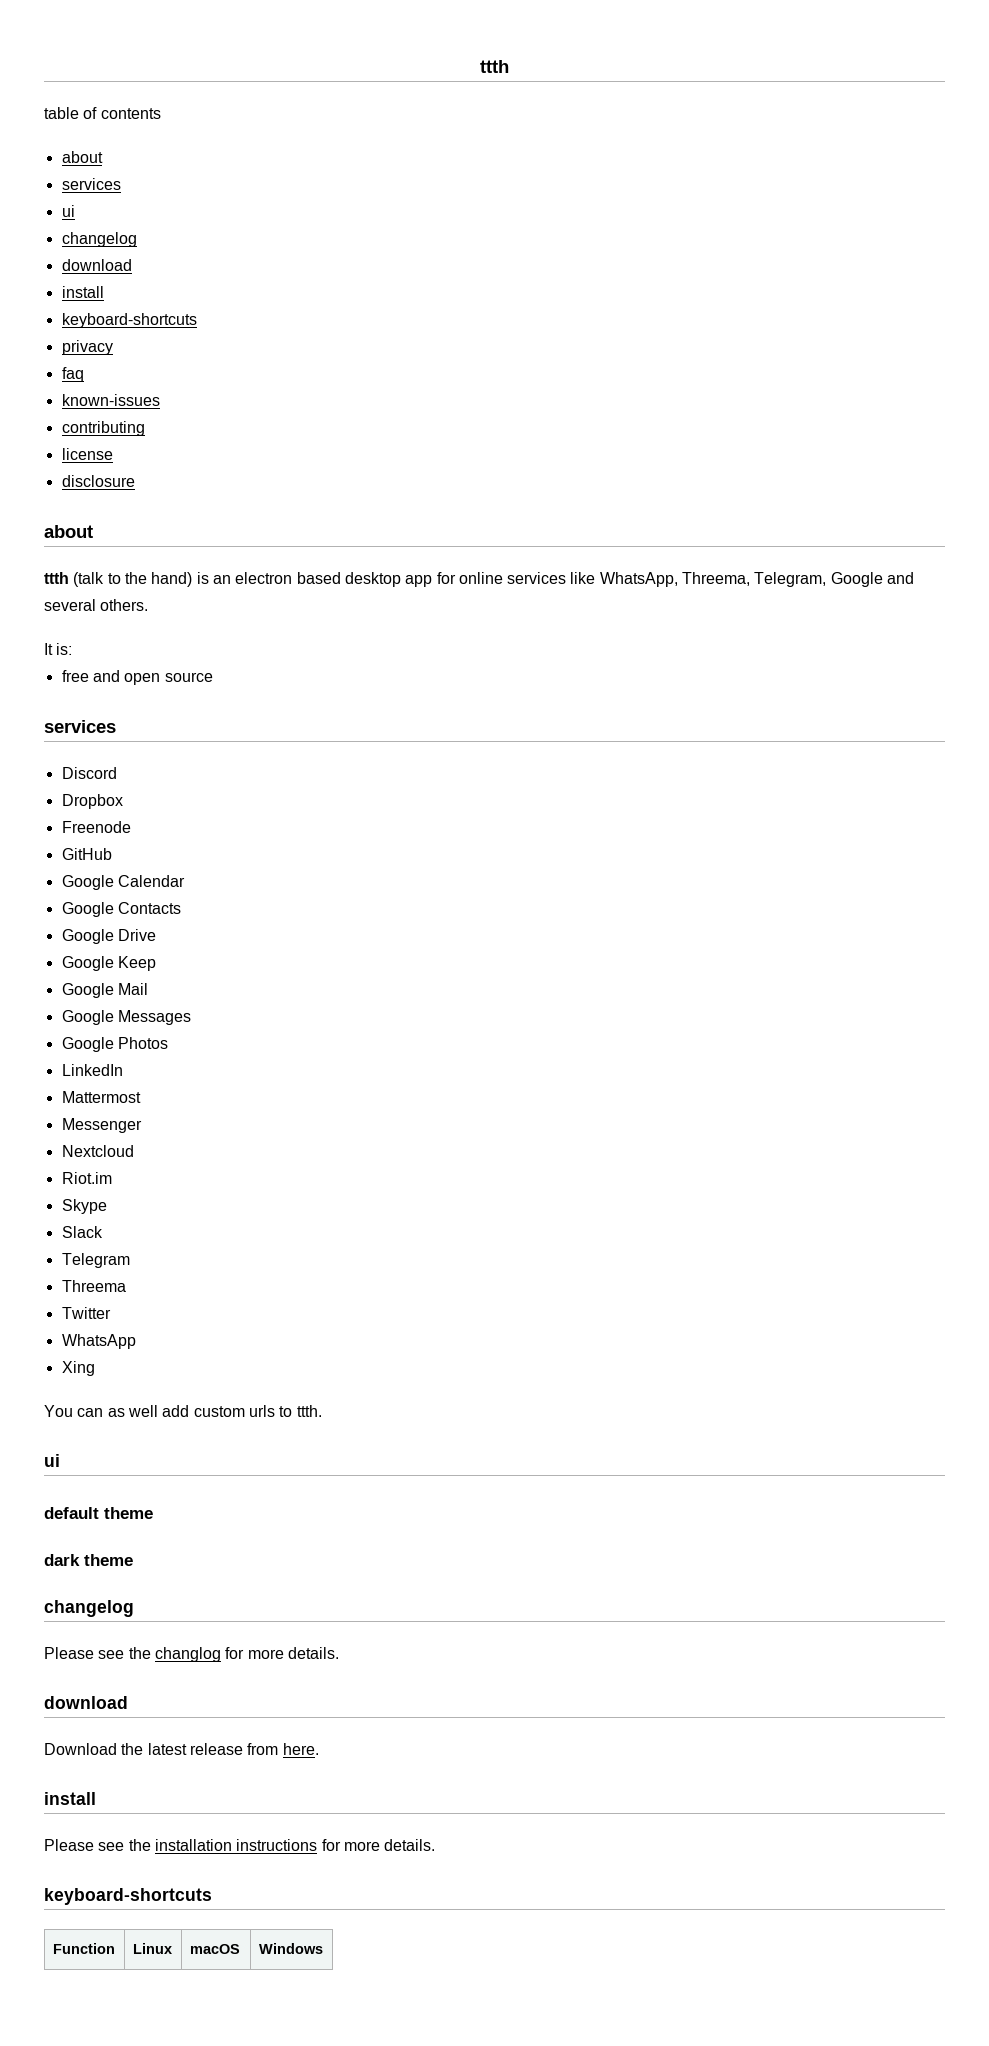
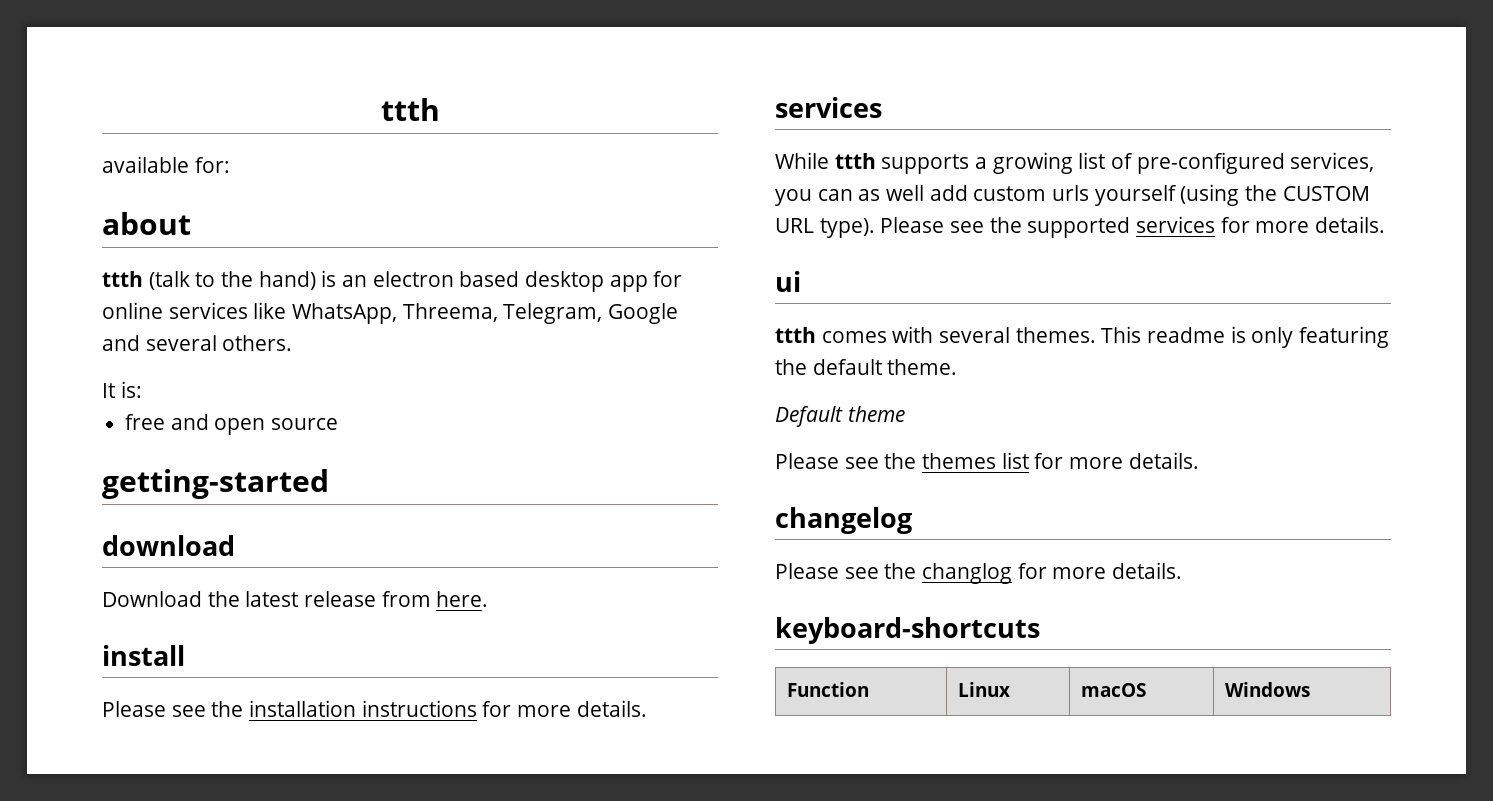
- table of contents
- about
- services
- ui
- changelog
- download
- install
- keyboard-shortcuts
- privacy
- faq
- known-issues
- contributing
- license
- disclosure
+ available for:
  free and open source
- services
- Discord
- Dropbox
- Freenode
- GitHub
- Google Calendar
- Google Contacts
- Google Drive
- Google Keep
- Google Mail
- Google Messages
- Google Photos
- LinkedIn
- Mattermost
- Messenger
- Nextcloud
- Riot.im
- Skype
- Slack
- Telegram
- Threema
- Twitter
- WhatsApp
- Xing
- You can as well add custom urls to ttth.
- ui
- default theme
- dark theme
- changelog
- Please see the changlog for more details.
+ getting-started
  Please see the installation instructions for more details.
+ services
+ While ttth supports a growing list of pre-configured services, you can as well add custom urls yourself (using the CUSTOM URL type). Please see the supported services for more details.
+ ui
+ ttth comes with several themes. This readme is only featuring the default theme.
+ Default theme
+ Please see the themes list for more details.
+ changelog
+ Please see the changlog for more details.

